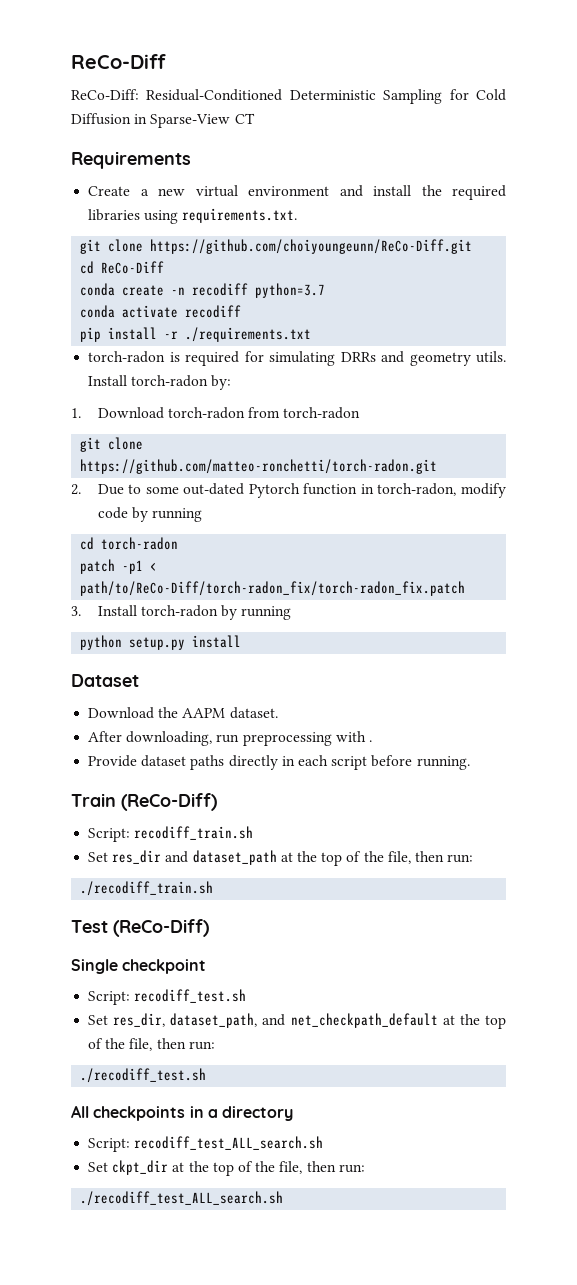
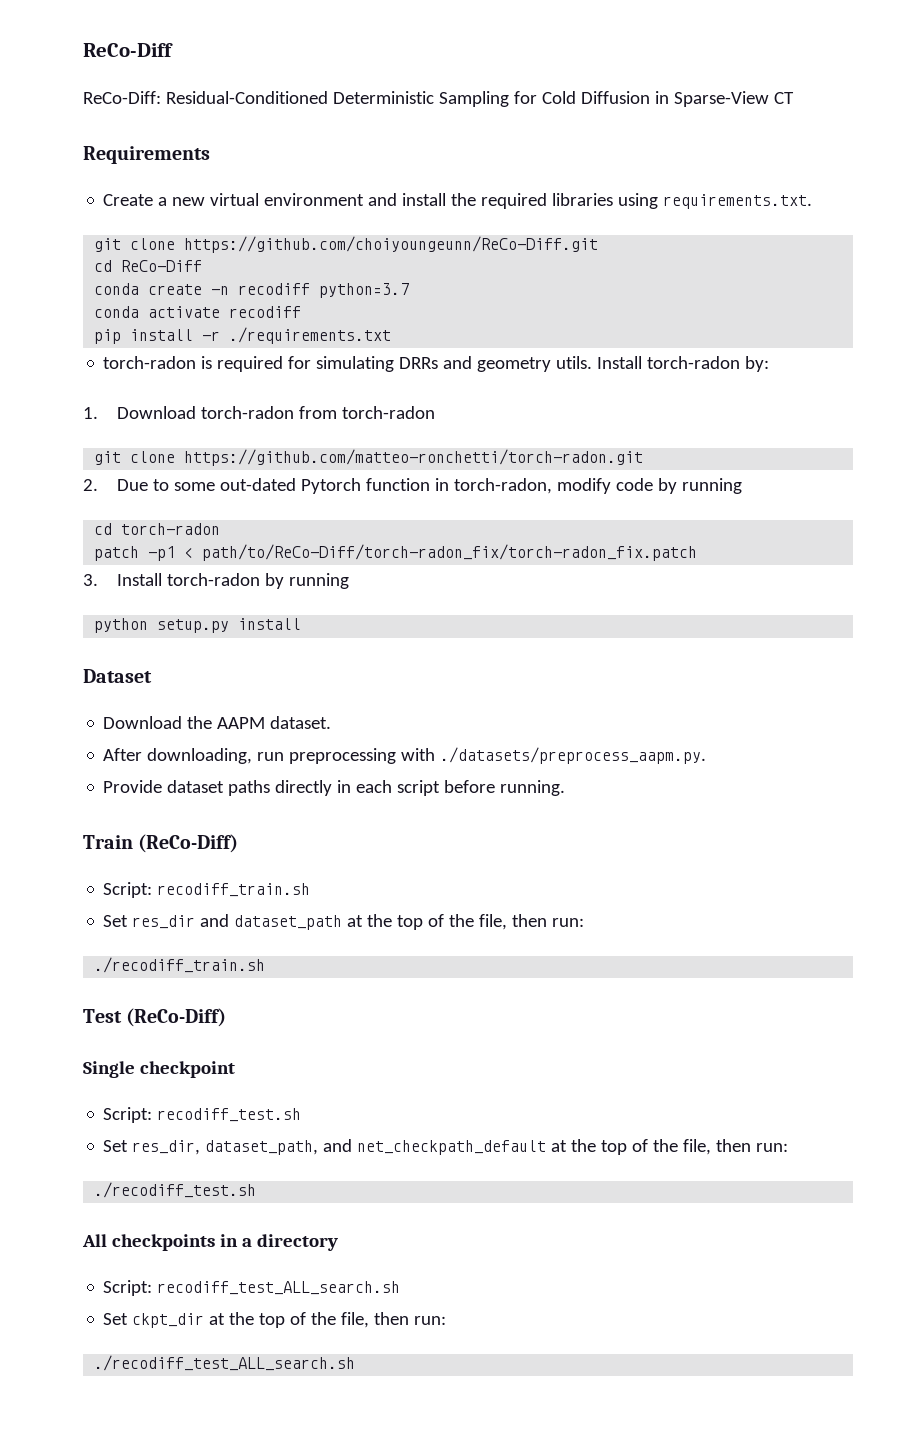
- After downloading, run preprocessing with .
+ After downloading, run preprocessing with ./datasets/preprocess_aapm.py.

